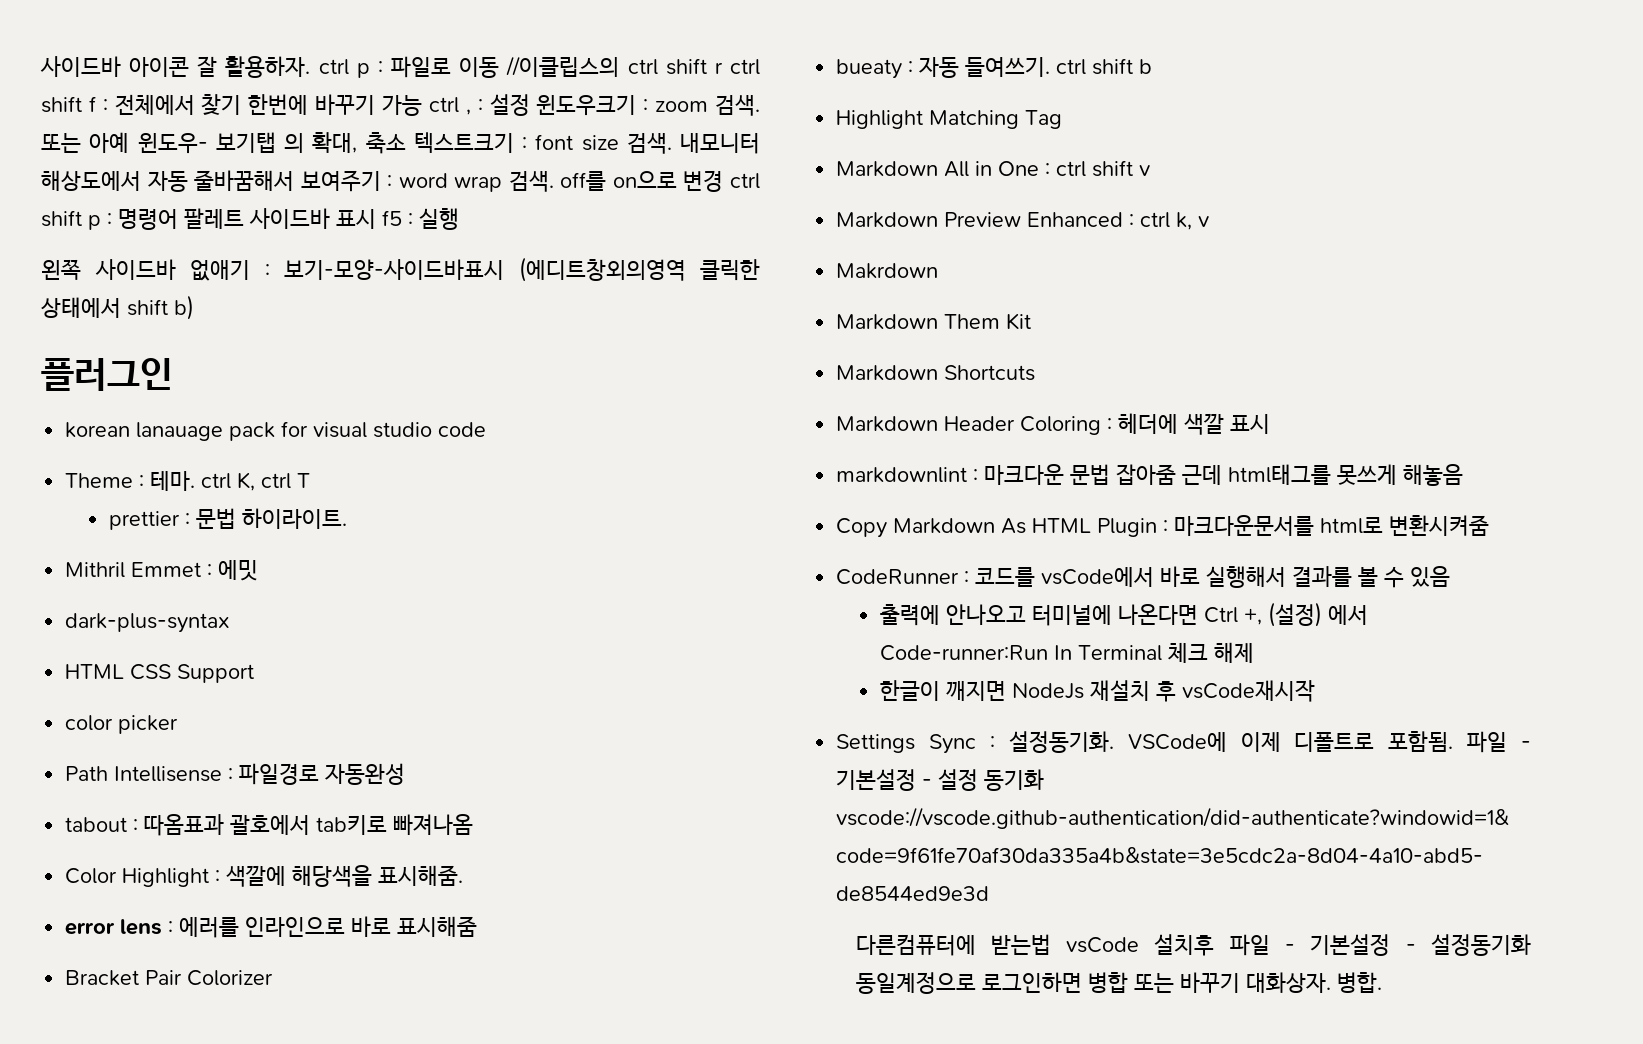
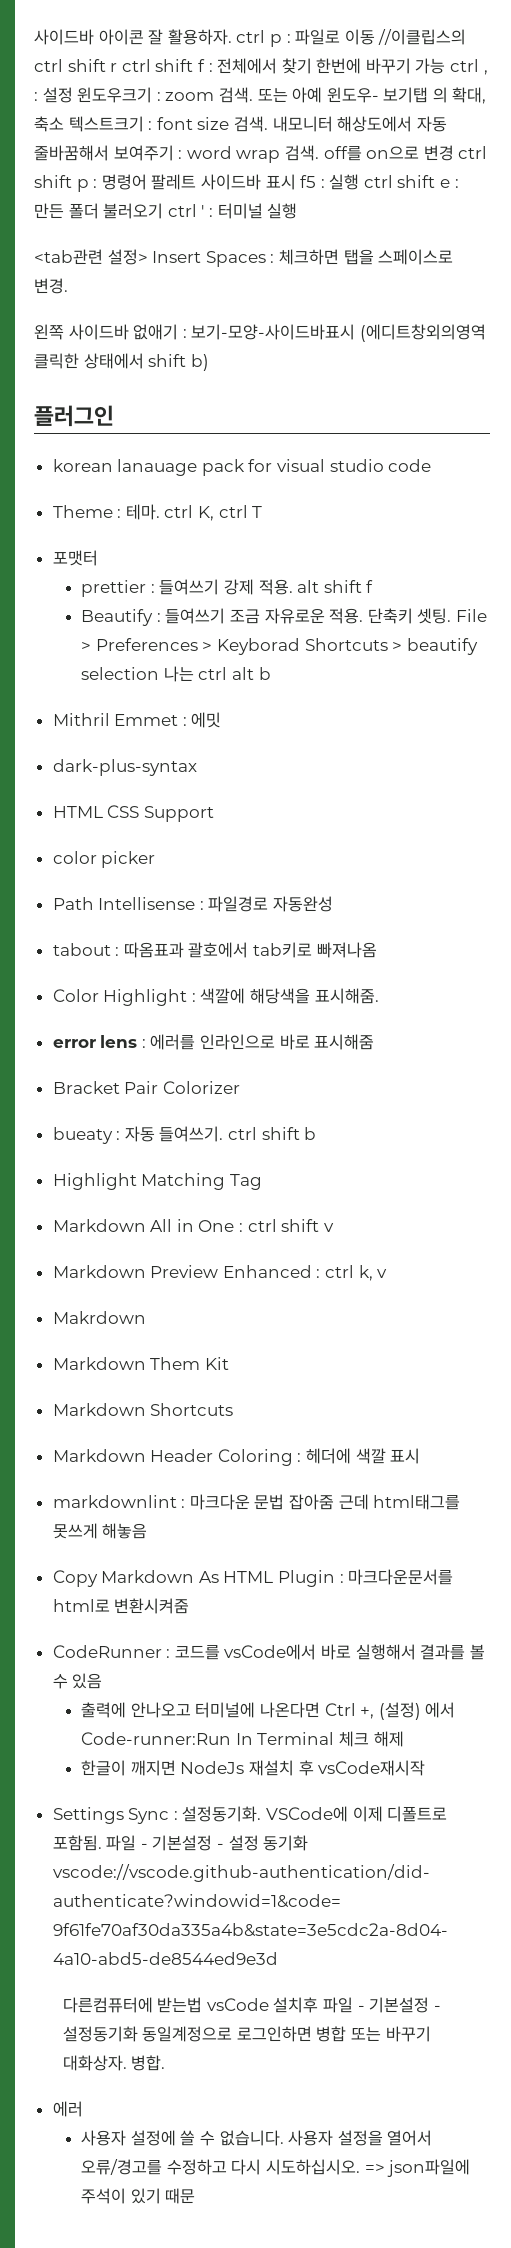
- 내모니터 해상도에서 자동 줄바꿈해서 보여주기 : word wrap 검색. off를 on으로 변경 ctrl shift p : 명령어 팔레트 사이드바 표시 f5 : 실행
+ 내모니터 해상도에서 자동 줄바꿈해서 보여주기 : word wrap 검색. off를 on으로 변경 ctrl shift p : 명령어 팔레트 사이드바 표시 f5 : 실행 ctrl shift e : 만든 폴더 불러오기 ctrl ' : 터미널 실행
+ <tab관련 설정> Insert Spaces : 체크하면 탭을 스페이스로 변경.
+ 포맷터
- prettier : 문법 하이라이트.
+ prettier : 들여쓰기 강제 적용. alt shift f
+ Beautify : 들여쓰기 조금 자유로운 적용. 단축키 셋팅. File > Preferences > Keyborad Shortcuts > beautify selection 나는 ctrl alt b
+ 에러
+ 사용자 설정에 쓸 수 없습니다. 사용자 설정을 열어서 오류/경고를 수정하고 다시 시도하십시오. => json파일에 주석이 있기 때문

